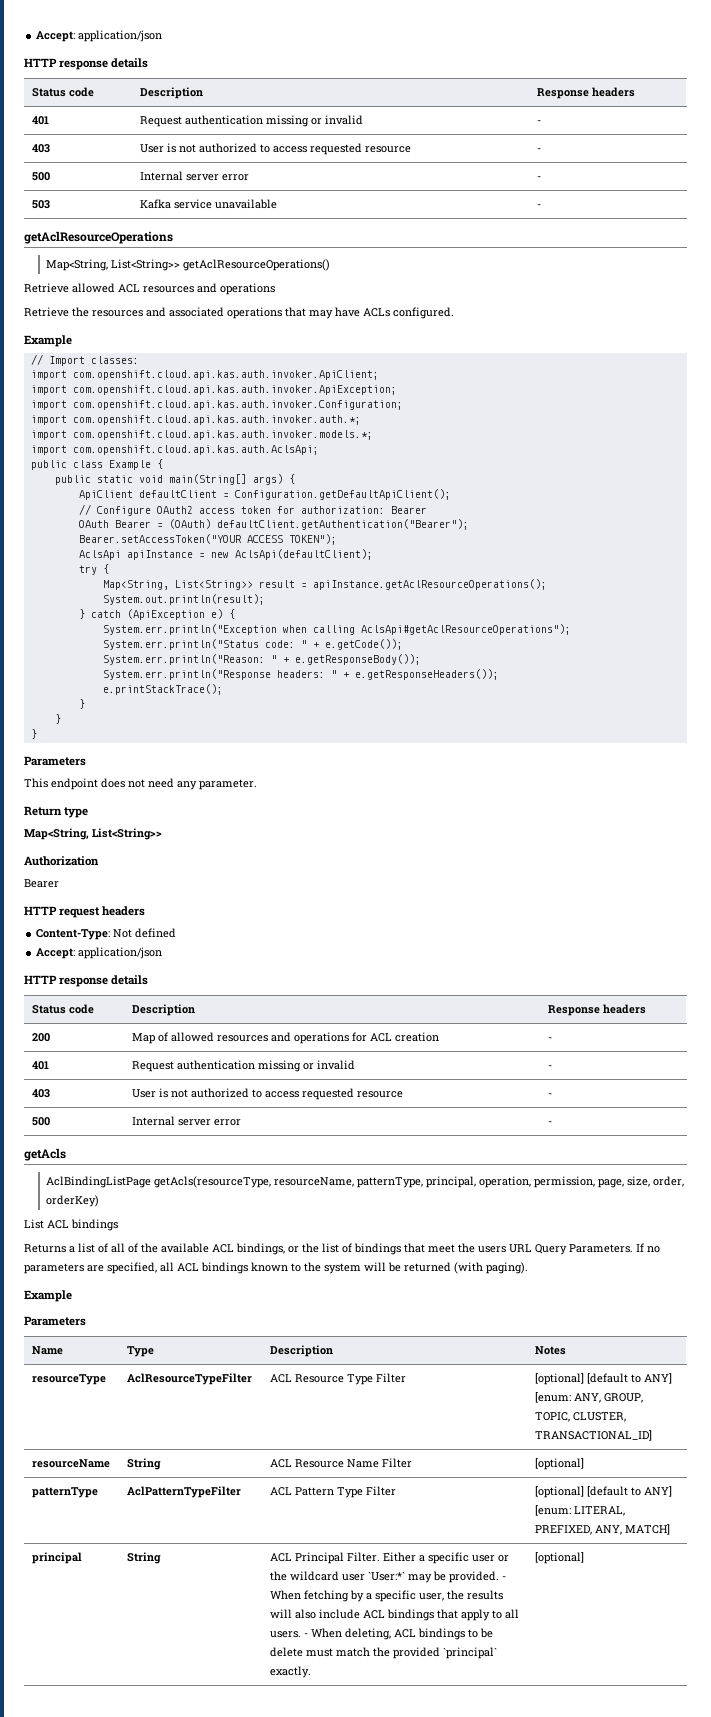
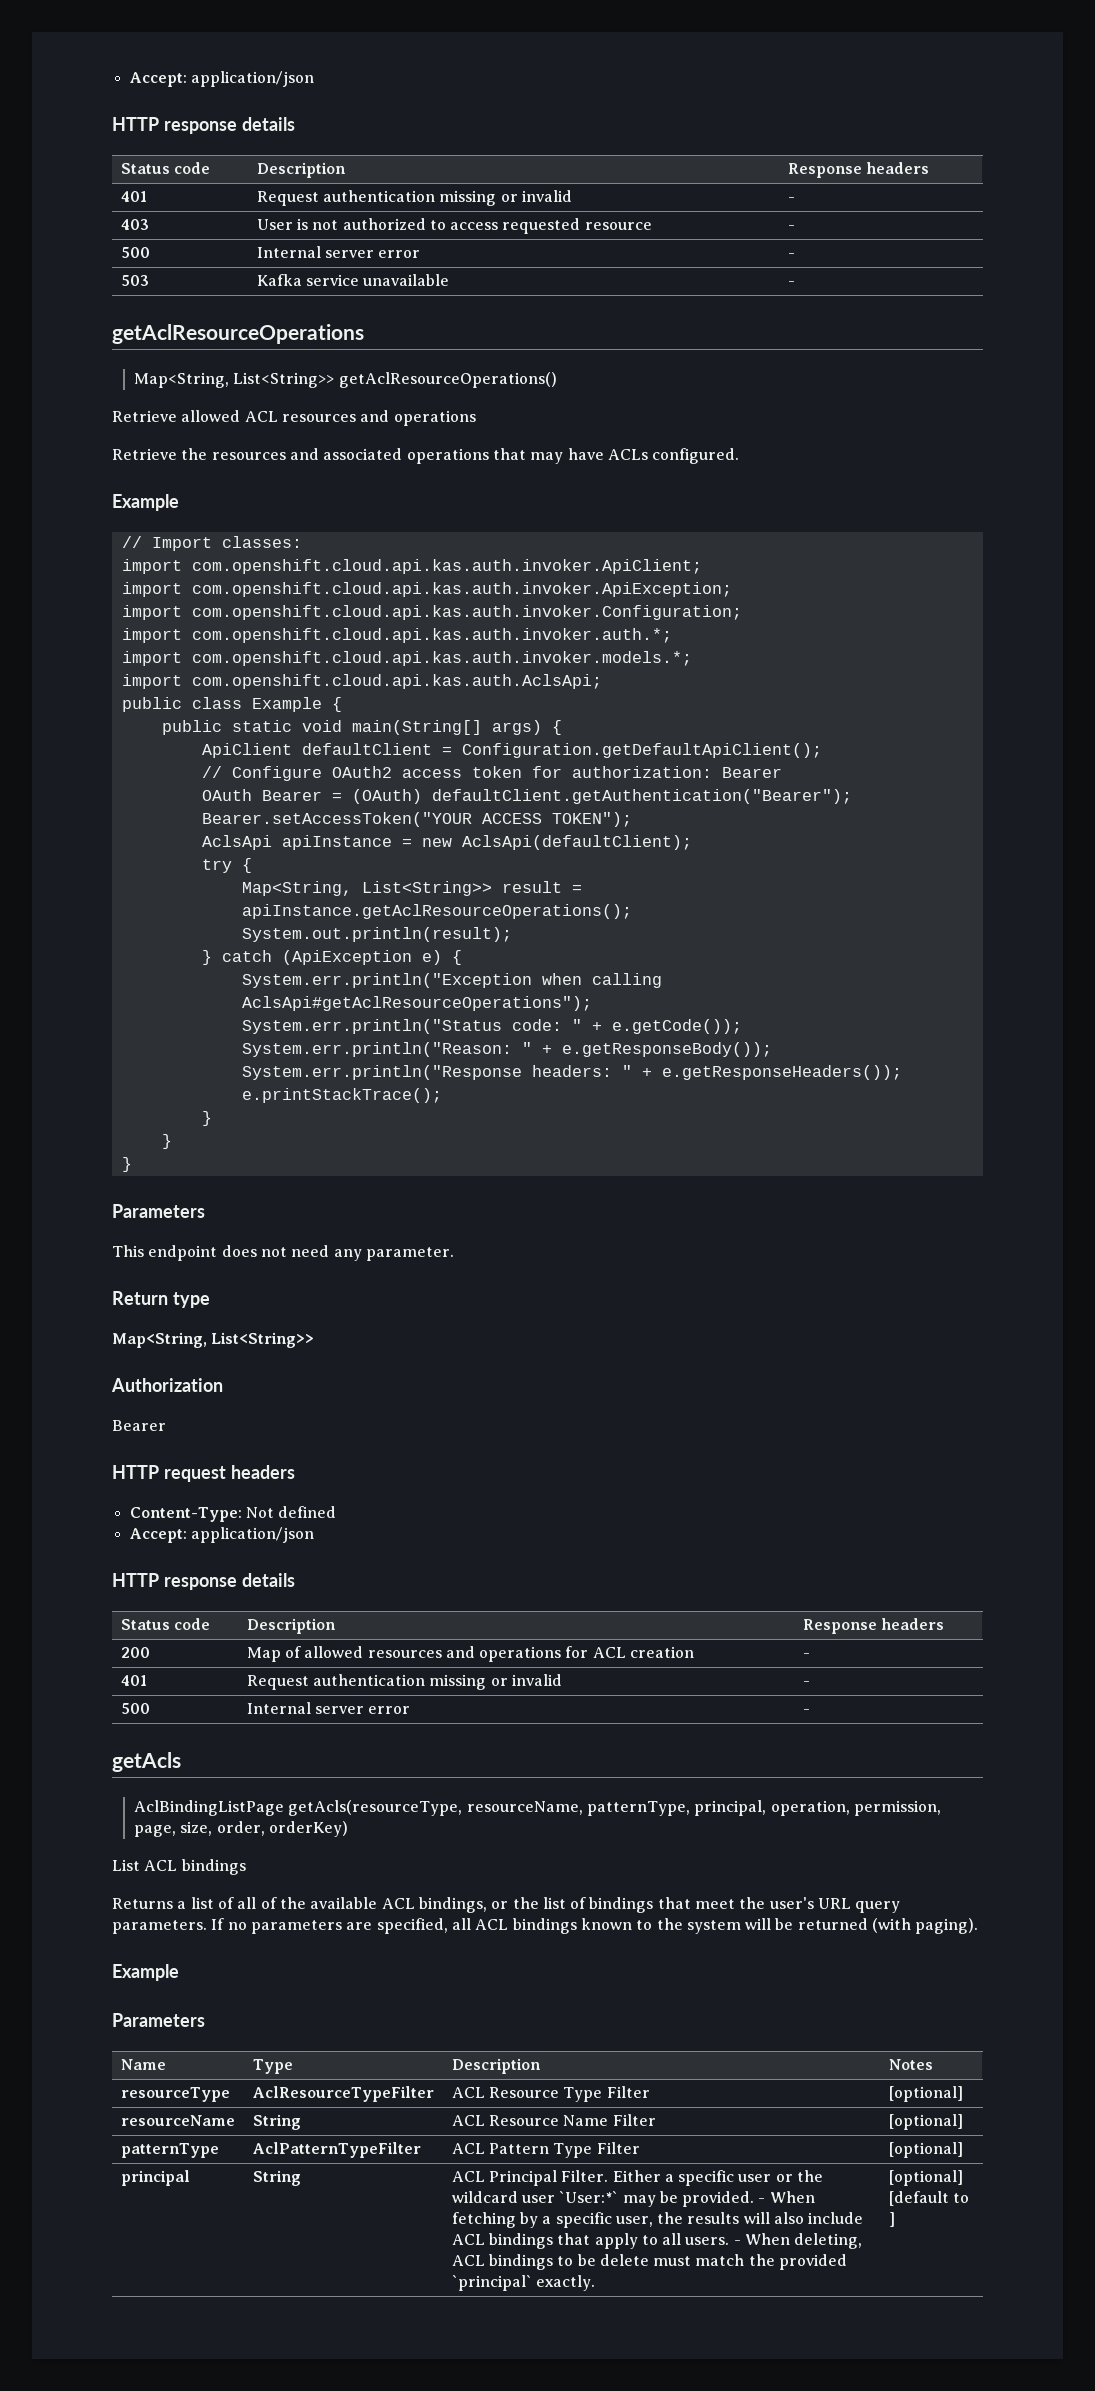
  200 | Map of allowed resources and operations for ACL creation | -
  401 | Request authentication missing or invalid | -
- 403 | User is not authorized to access requested resource | -
- Returns a list of all of the available ACL bindings, or the list of bindings that meet the users URL Query Parameters.
+ Returns a list of all of the available ACL bindings, or the list of bindings that meet the user's URL query parameters.
- resourceType | AclResourceTypeFilter | ACL Resource Type Filter | [optional] [default to ANY] [enum: ANY, GROUP, TOPIC, CLUSTER, TRANSACTIONAL_ID]
+ resourceType | AclResourceTypeFilter | ACL Resource Type Filter | [optional]
- patternType | AclPatternTypeFilter | ACL Pattern Type Filter | [optional] [default to ANY] [enum: LITERAL, PREFIXED, ANY, MATCH]
+ patternType | AclPatternTypeFilter | ACL Pattern Type Filter | [optional]
- - When deleting, ACL bindings to be delete must match the provided `principal` exactly. | [optional]
+ - When deleting, ACL bindings to be delete must match the provided `principal` exactly. | [optional] [default to ]

